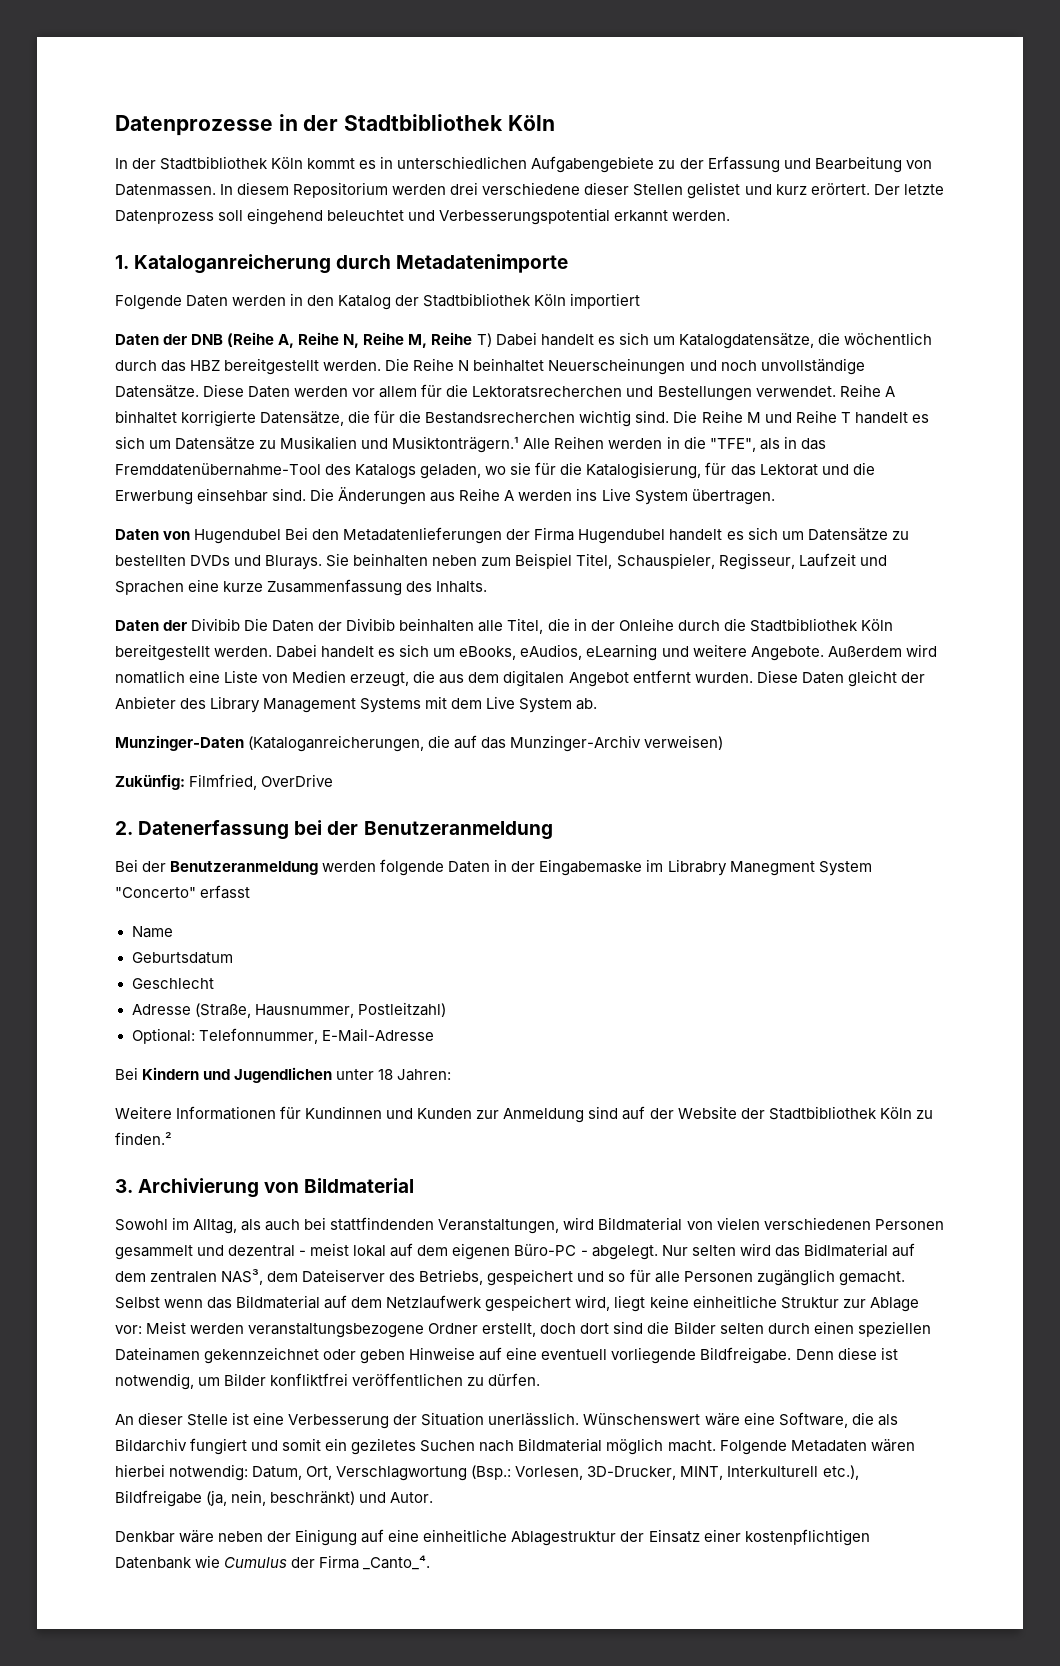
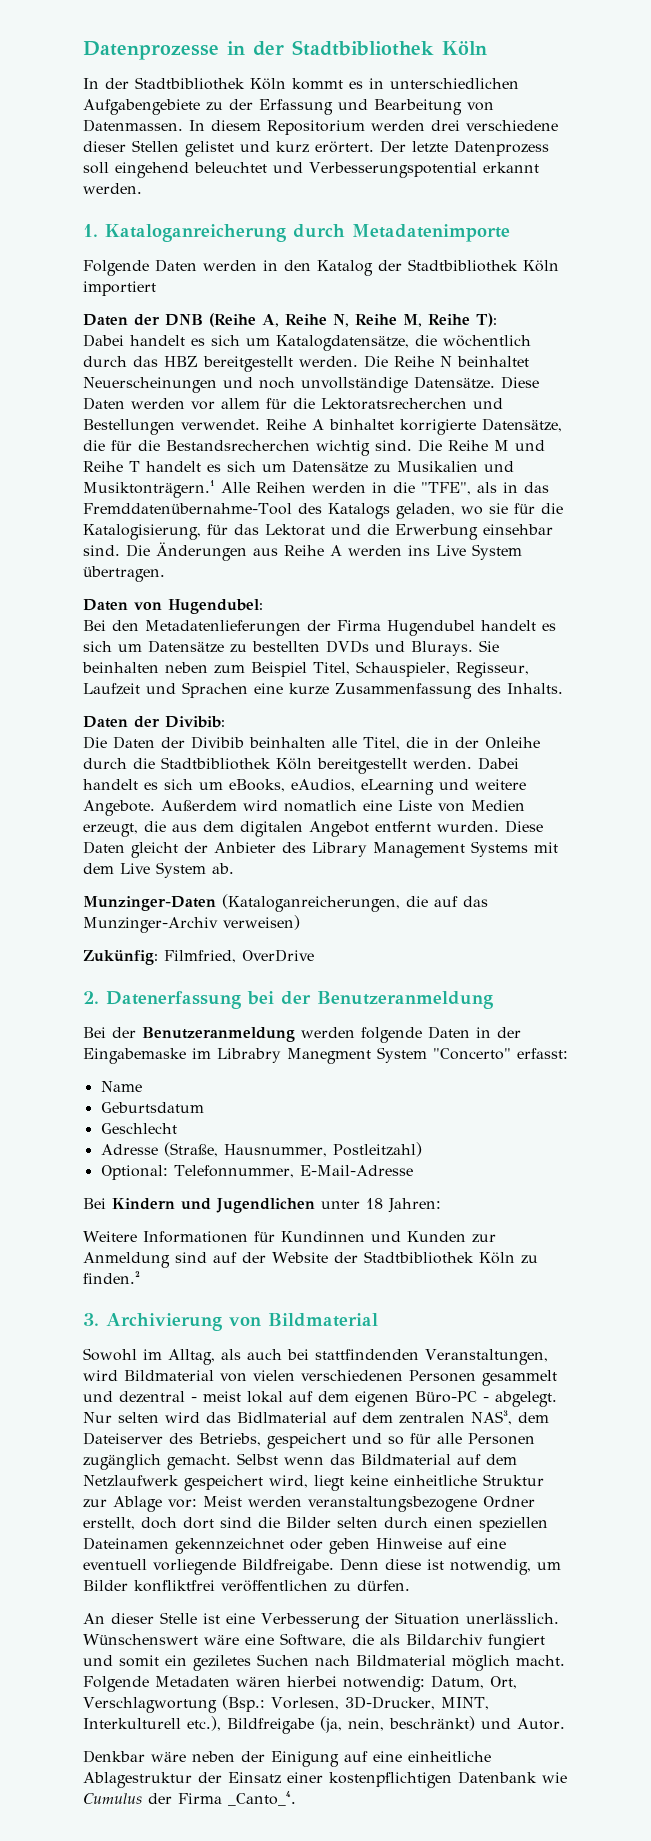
- Daten der DNB (Reihe A, Reihe N, Reihe M, Reihe T) Dabei handelt es sich um Katalogdatensätze, die wöchentlich durch das HBZ bereitgestellt werden.
+ Daten der DNB (Reihe A, Reihe N, Reihe M, Reihe T):
+ Dabei handelt es sich um Katalogdatensätze, die wöchentlich durch das HBZ bereitgestellt werden.
- Daten von Hugendubel Bei den Metadatenlieferungen der Firma Hugendubel handelt es sich um Datensätze zu bestellten DVDs und Blurays.
+ Daten von Hugendubel:
+ Bei den Metadatenlieferungen der Firma Hugendubel handelt es sich um Datensätze zu bestellten DVDs und Blurays.
- Daten der Divibib Die Daten der Divibib beinhalten alle Titel, die in der Onleihe durch die Stadtbibliothek Köln bereitgestellt werden.
+ Daten der Divibib:
+ Die Daten der Divibib beinhalten alle Titel, die in der Onleihe durch die Stadtbibliothek Köln bereitgestellt werden.
- Bei der Benutzeranmeldung werden folgende Daten in der Eingabemaske im Librabry Manegment System "Concerto" erfasst
+ Bei der Benutzeranmeldung werden folgende Daten in der Eingabemaske im Librabry Manegment System "Concerto" erfasst:

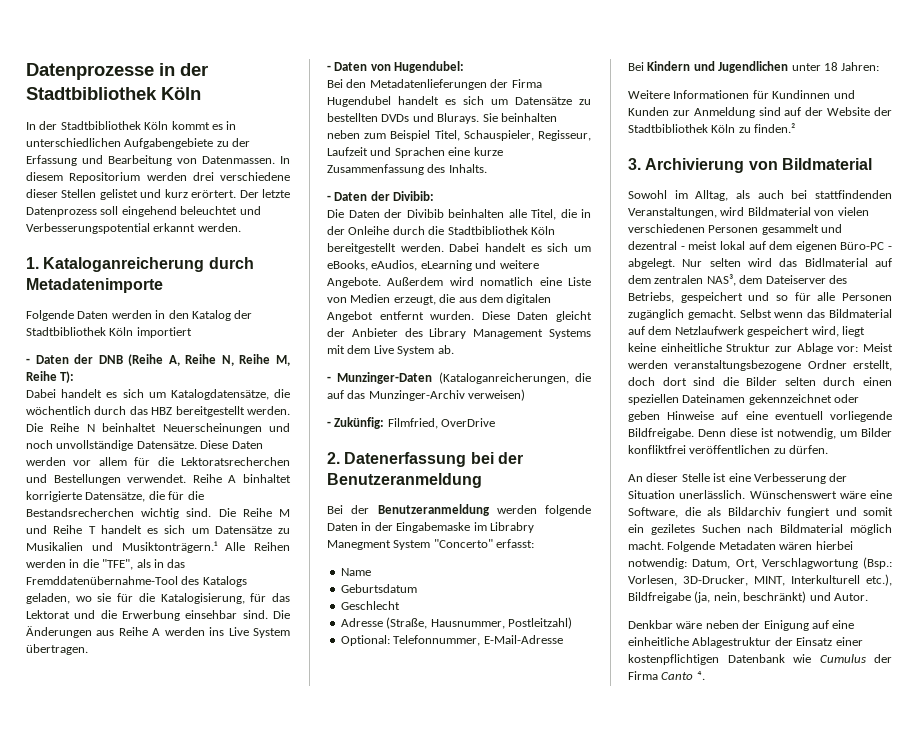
- Daten der DNB (Reihe A, Reihe N, Reihe M, Reihe T):
+ - Daten der DNB (Reihe A, Reihe N, Reihe M, Reihe T):
- Daten von Hugendubel:
+ - Daten von Hugendubel:
- Daten der Divibib:
+ - Daten der Divibib:
- Munzinger-Daten (Kataloganreicherungen, die auf das Munzinger-Archiv verweisen)
+ - Munzinger-Daten (Kataloganreicherungen, die auf das Munzinger-Archiv verweisen)
- Zukünfig: Filmfried, OverDrive
+ - Zukünfig: Filmfried, OverDrive
- Denkbar wäre neben der Einigung auf eine einheitliche Ablagestruktur der Einsatz einer kostenpflichtigen Datenbank wie Cumulus der Firma _Canto_⁴.
+ Denkbar wäre neben der Einigung auf eine einheitliche Ablagestruktur der Einsatz einer kostenpflichtigen Datenbank wie Cumulus der Firma Canto ⁴.

